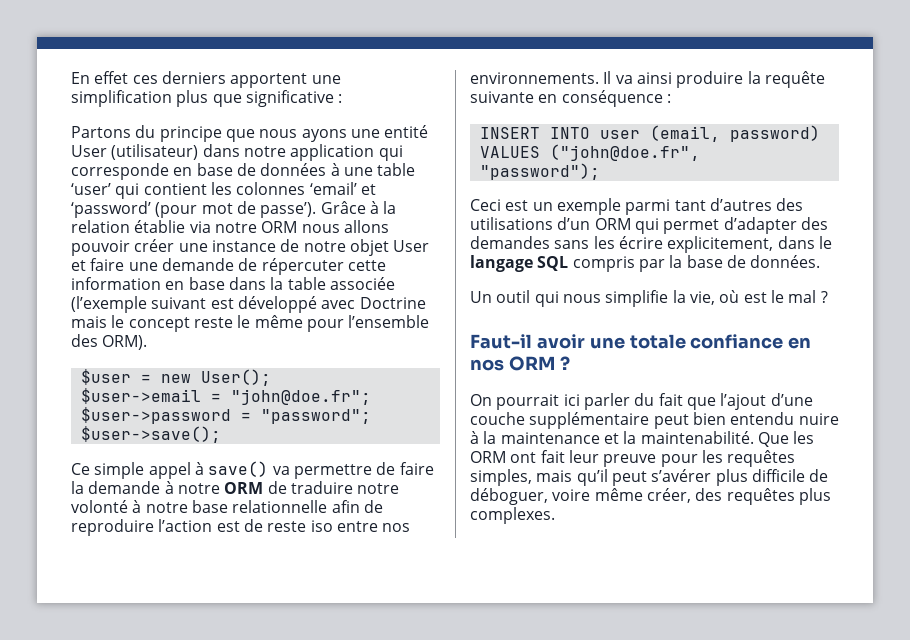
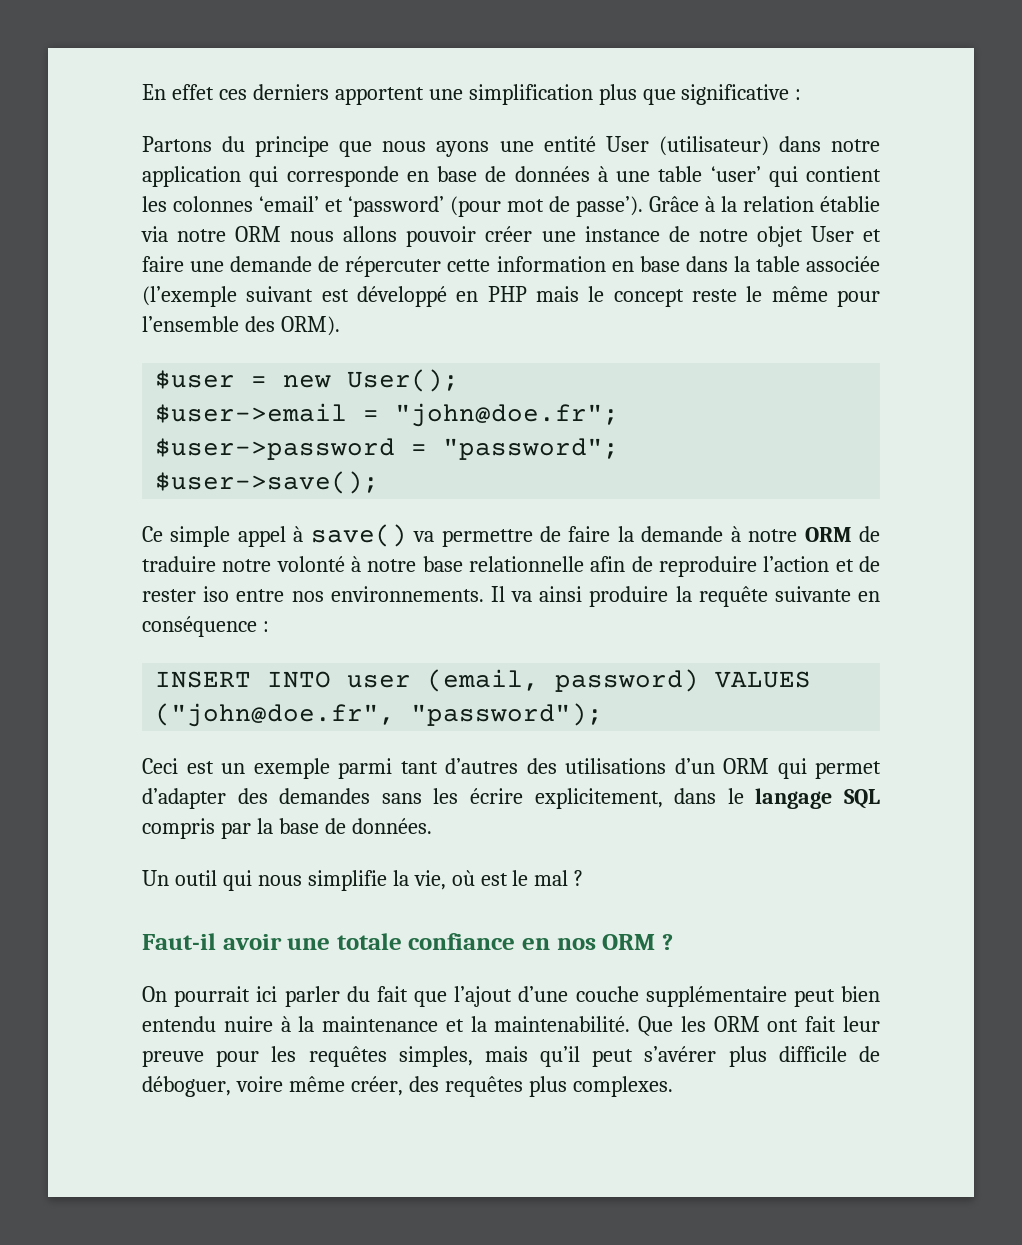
- Grâce à la relation établie via notre ORM nous allons pouvoir créer une instance de notre objet User et faire une demande de répercuter cette information en base dans la table associée (l’exemple suivant est développé avec Doctrine mais le concept reste le même pour l’ensemble des ORM).
+ Grâce à la relation établie via notre ORM nous allons pouvoir créer une instance de notre objet User et faire une demande de répercuter cette information en base dans la table associée (l’exemple suivant est développé en PHP mais le concept reste le même pour l’ensemble des ORM).
- Ce simple appel à save() va permettre de faire la demande à notre ORM de traduire notre volonté à notre base relationnelle afin de reproduire l’action est de reste iso entre nos environnements.
+ Ce simple appel à save() va permettre de faire la demande à notre ORM de traduire notre volonté à notre base relationnelle afin de reproduire l’action et de rester iso entre nos environnements.

